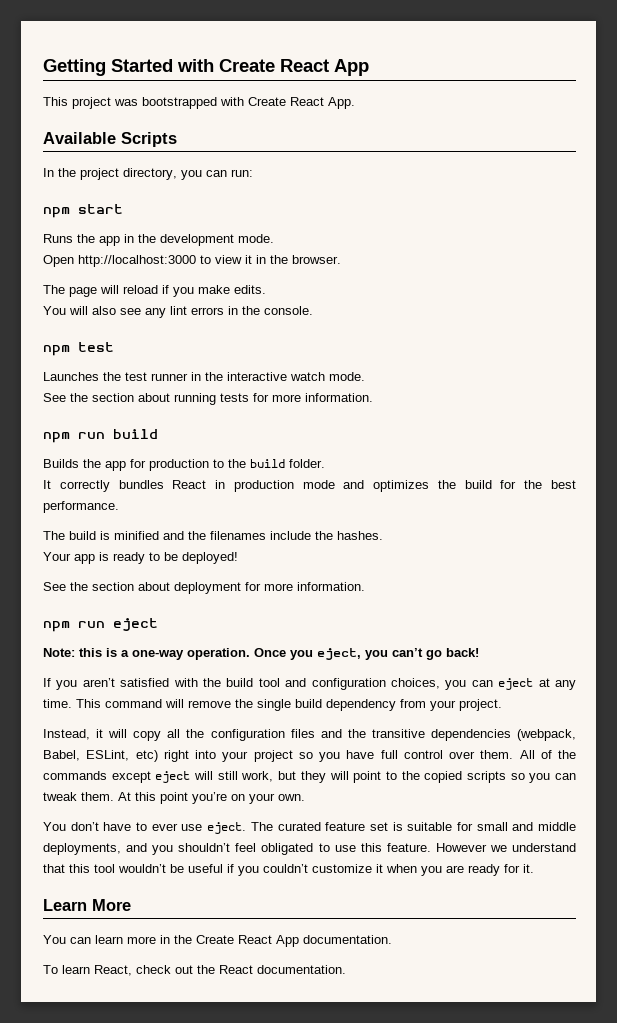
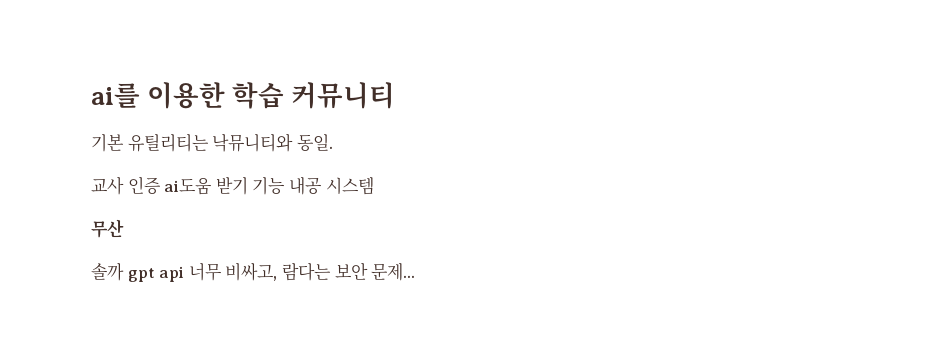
- Getting Started with Create React App
- This project was bootstrapped with Create React App.
- Available Scripts
- In the project directory, you can run:
- npm start
- Runs the app in the development mode.
- Open http://localhost:3000 to view it in the browser.
- The page will reload if you make edits.
- You will also see any lint errors in the console.
- npm test
- Launches the test runner in the interactive watch mode.
- See the section about running tests for more information.
- npm run build
- Builds the app for production to the build folder.
- It correctly bundles React in production mode and optimizes the build for the best performance.
- The build is minified and the filenames include the hashes.
- Your app is ready to be deployed!
- See the section about deployment for more information.
- npm run eject
- Note: this is a one-way operation. Once you eject, you can’t go back!
- If you aren’t satisfied with the build tool and configuration choices, you can eject at any time. This command will remove the single build dependency from your project.
- Instead, it will copy all the configuration files and the transitive dependencies (webpack, Babel, ESLint, etc) right into your project so you have full control over them. All of the commands except eject will still work, but they will point to the copied scripts so you can tweak them. At this point you’re on your own.
- You don’t have to ever use eject. The curated feature set is suitable for small and middle deployments, and you shouldn’t feel obligated to use this feature. However we understand that this tool wouldn’t be useful if you couldn’t customize it when you are ready for it.
- Learn More
- You can learn more in the Create React App documentation.
- To learn React, check out the React documentation.
+ ai를 이용한 학습 커뮤니티
+ 기본 유틸리티는 낙뮤니티와 동일.
+ 교사 인증 ai도움 받기 기능 내공 시스템
+ 무산
+ 솔까 gpt api 너무 비싸고, 람다는 보안 문제...

